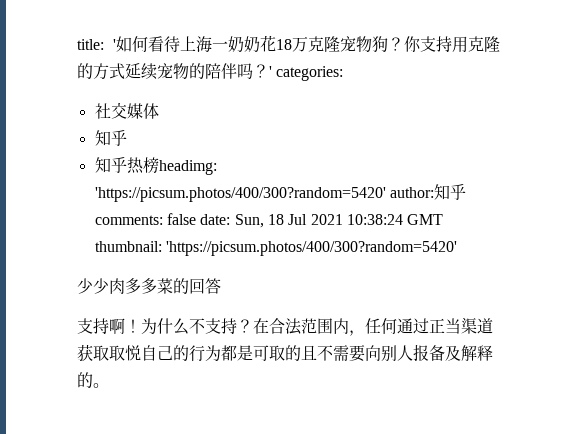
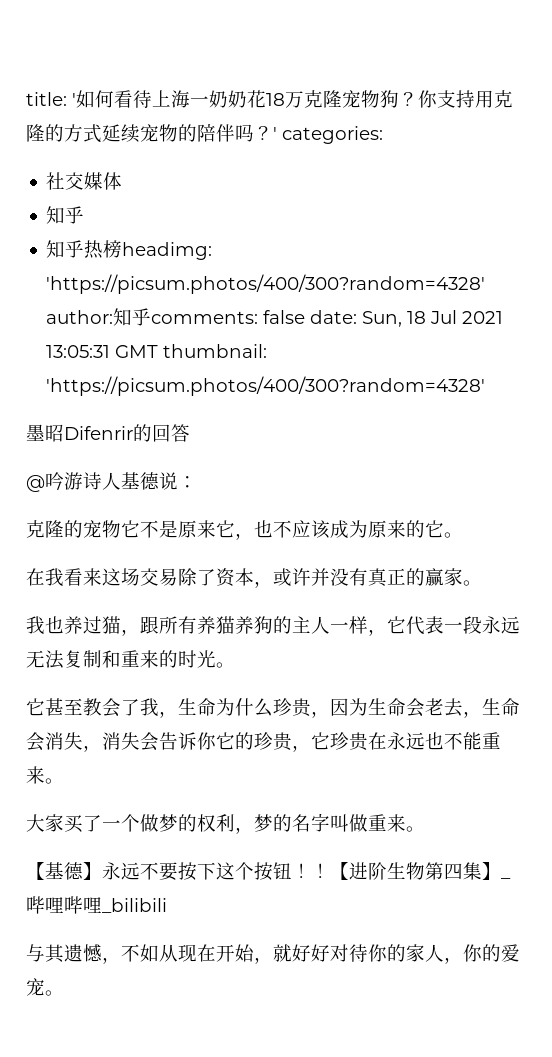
- 知乎热榜headimg: 'https://picsum.photos/400/300?random=5420' author:知乎comments: false date: Sun, 18 Jul 2021 10:38:24 GMT thumbnail: 'https://picsum.photos/400/300?random=5420'
- 少少肉多多菜的回答
- 支持啊！为什么不支持？在合法范围内，任何通过正当渠道获取取悦自己的行为都是可取的且不需要向别人报备及解释的。
+ 知乎热榜headimg: 'https://picsum.photos/400/300?random=4328' author:知乎comments: false date: Sun, 18 Jul 2021 13:05:31 GMT thumbnail: 'https://picsum.photos/400/300?random=4328'
+ 墨昭Difenrir的回答
+ @吟游诗人基德说：
+ 克隆的宠物它不是原来它，也不应该成为原来的它。
+ 在我看来这场交易除了资本，或许并没有真正的赢家。
+ 我也养过猫，跟所有养猫养狗的主人一样，它代表一段永远无法复制和重来的时光。
+ 它甚至教会了我，生命为什么珍贵，因为生命会老去，生命会消失，消失会告诉你它的珍贵，它珍贵在永远也不能重来。
+ 大家买了一个做梦的权利，梦的名字叫做重来。
+ 【基德】永远不要按下这个按钮！！【进阶生物第四集】_哔哩哔哩_bilibili
+ 与其遗憾，不如从现在开始，就好好对待你的家人，你的爱宠。

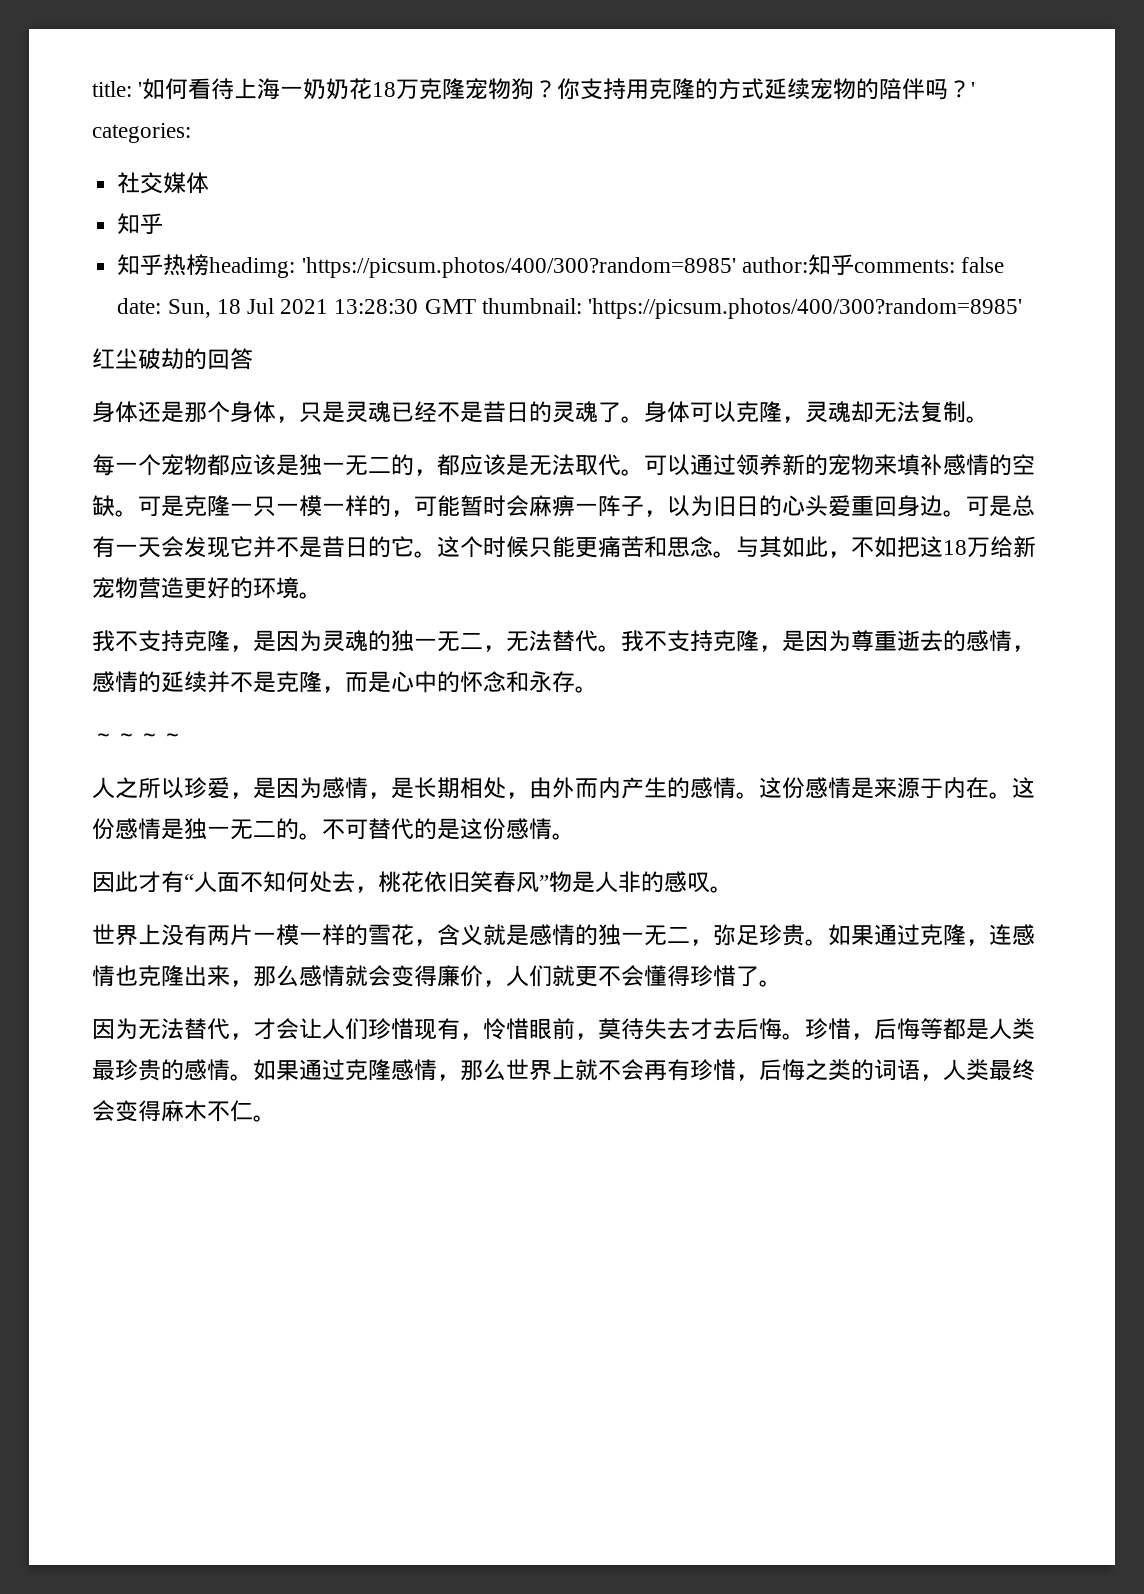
- 知乎热榜headimg: 'https://picsum.photos/400/300?random=4328' author:知乎comments: false date: Sun, 18 Jul 2021 13:05:31 GMT thumbnail: 'https://picsum.photos/400/300?random=4328'
- 墨昭Difenrir的回答
+ 知乎热榜headimg: 'https://picsum.photos/400/300?random=8985' author:知乎comments: false date: Sun, 18 Jul 2021 13:28:30 GMT thumbnail: 'https://picsum.photos/400/300?random=8985'
+ 红尘破劫的回答
- @吟游诗人基德说：
- 克隆的宠物它不是原来它，也不应该成为原来的它。
- 在我看来这场交易除了资本，或许并没有真正的赢家。
- 我也养过猫，跟所有养猫养狗的主人一样，它代表一段永远无法复制和重来的时光。
- 它甚至教会了我，生命为什么珍贵，因为生命会老去，生命会消失，消失会告诉你它的珍贵，它珍贵在永远也不能重来。
- 大家买了一个做梦的权利，梦的名字叫做重来。
- 【基德】永远不要按下这个按钮！！【进阶生物第四集】_哔哩哔哩_bilibili
- 与其遗憾，不如从现在开始，就好好对待你的家人，你的爱宠。
+ 身体还是那个身体，只是灵魂已经不是昔日的灵魂了。身体可以克隆，灵魂却无法复制。
+ 每一个宠物都应该是独一无二的，都应该是无法取代。可以通过领养新的宠物来填补感情的空缺。可是克隆一只一模一样的，可能暂时会麻痹一阵子，以为旧日的心头爱重回身边。可是总有一天会发现它并不是昔日的它。这个时候只能更痛苦和思念。与其如此，不如把这18万给新宠物营造更好的环境。
+ 我不支持克隆，是因为灵魂的独一无二，无法替代。我不支持克隆，是因为尊重逝去的感情，感情的延续并不是克隆，而是心中的怀念和永存。
+ ～～～～
+ 人之所以珍爱，是因为感情，是长期相处，由外而内产生的感情。这份感情是来源于内在。这份感情是独一无二的。不可替代的是这份感情。
+ 因此才有“人面不知何处去，桃花依旧笑春风”物是人非的感叹。
+ 世界上没有两片一模一样的雪花，含义就是感情的独一无二，弥足珍贵。如果通过克隆，连感情也克隆出来，那么感情就会变得廉价，人们就更不会懂得珍惜了。
+ 因为无法替代，才会让人们珍惜现有，怜惜眼前，莫待失去才去后悔。珍惜，后悔等都是人类最珍贵的感情。如果通过克隆感情，那么世界上就不会再有珍惜，后悔之类的词语，人类最终会变得麻木不仁。

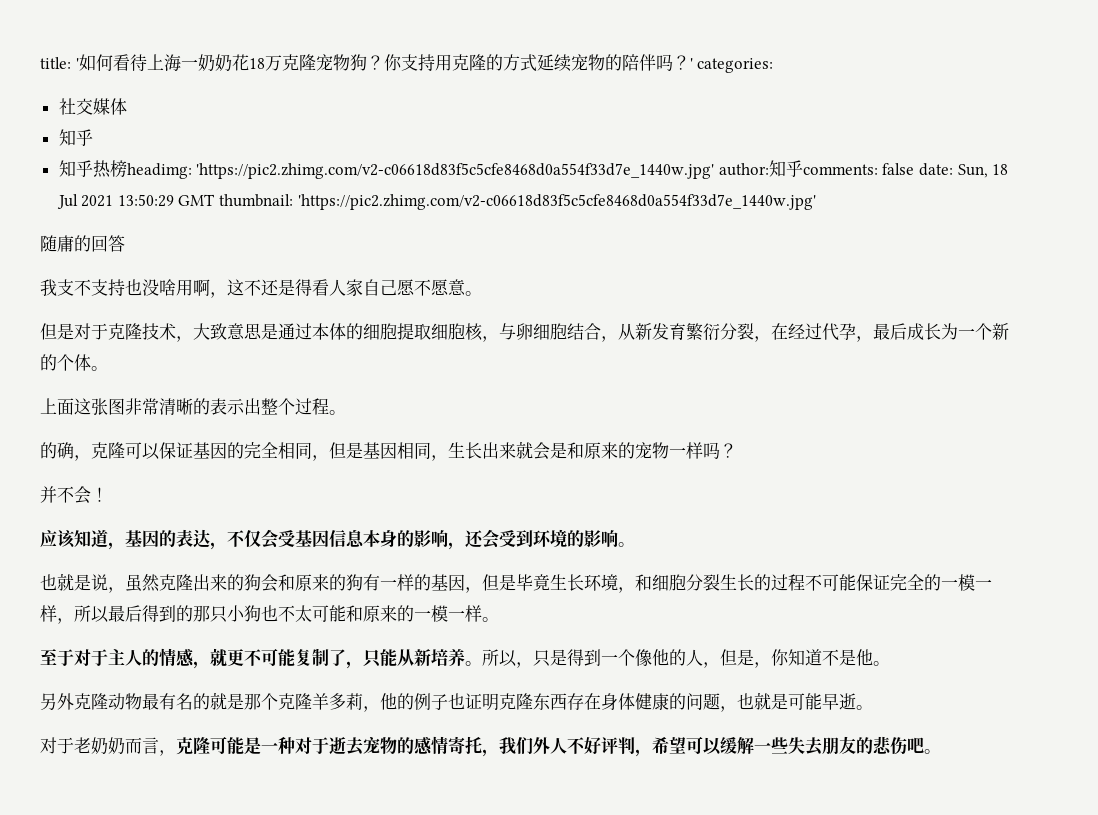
- 知乎热榜headimg: 'https://picsum.photos/400/300?random=8985' author:知乎comments: false date: Sun, 18 Jul 2021 13:28:30 GMT thumbnail: 'https://picsum.photos/400/300?random=8985'
- 红尘破劫的回答
+ 知乎热榜headimg: 'https://pic2.zhimg.com/v2-c06618d83f5c5cfe8468d0a554f33d7e_1440w.jpg' author:知乎comments: false date: Sun, 18 Jul 2021 13:50:29 GMT thumbnail: 'https://pic2.zhimg.com/v2-c06618d83f5c5cfe8468d0a554f33d7e_1440w.jpg'
+ 随庸的回答
- 身体还是那个身体，只是灵魂已经不是昔日的灵魂了。身体可以克隆，灵魂却无法复制。
- 每一个宠物都应该是独一无二的，都应该是无法取代。可以通过领养新的宠物来填补感情的空缺。可是克隆一只一模一样的，可能暂时会麻痹一阵子，以为旧日的心头爱重回身边。可是总有一天会发现它并不是昔日的它。这个时候只能更痛苦和思念。与其如此，不如把这18万给新宠物营造更好的环境。
- 我不支持克隆，是因为灵魂的独一无二，无法替代。我不支持克隆，是因为尊重逝去的感情，感情的延续并不是克隆，而是心中的怀念和永存。
- ～～～～
- 人之所以珍爱，是因为感情，是长期相处，由外而内产生的感情。这份感情是来源于内在。这份感情是独一无二的。不可替代的是这份感情。
- 因此才有“人面不知何处去，桃花依旧笑春风”物是人非的感叹。
- 世界上没有两片一模一样的雪花，含义就是感情的独一无二，弥足珍贵。如果通过克隆，连感情也克隆出来，那么感情就会变得廉价，人们就更不会懂得珍惜了。
- 因为无法替代，才会让人们珍惜现有，怜惜眼前，莫待失去才去后悔。珍惜，后悔等都是人类最珍贵的感情。如果通过克隆感情，那么世界上就不会再有珍惜，后悔之类的词语，人类最终会变得麻木不仁。
+ 我支不支持也没啥用啊，这不还是得看人家自己愿不愿意。
+ 但是对于克隆技术，大致意思是通过本体的细胞提取细胞核，与卵细胞结合，从新发育繁衍分裂，在经过代孕，最后成长为一个新的个体。
+ 上面这张图非常清晰的表示出整个过程。
+ 的确，克隆可以保证基因的完全相同，但是基因相同，生长出来就会是和原来的宠物一样吗？
+ 并不会！
+ 应该知道，基因的表达，不仅会受基因信息本身的影响，还会受到环境的影响。
+ 也就是说，虽然克隆出来的狗会和原来的狗有一样的基因，但是毕竟生长环境，和细胞分裂生长的过程不可能保证完全的一模一样，所以最后得到的那只小狗也不太可能和原来的一模一样。
+ 至于对于主人的情感，就更不可能复制了，只能从新培养。所以，只是得到一个像他的人，但是，你知道不是他。
+ 另外克隆动物最有名的就是那个克隆羊多莉，他的例子也证明克隆东西存在身体健康的问题，也就是可能早逝。
+ 对于老奶奶而言，克隆可能是一种对于逝去宠物的感情寄托，我们外人不好评判，希望可以缓解一些失去朋友的悲伤吧。

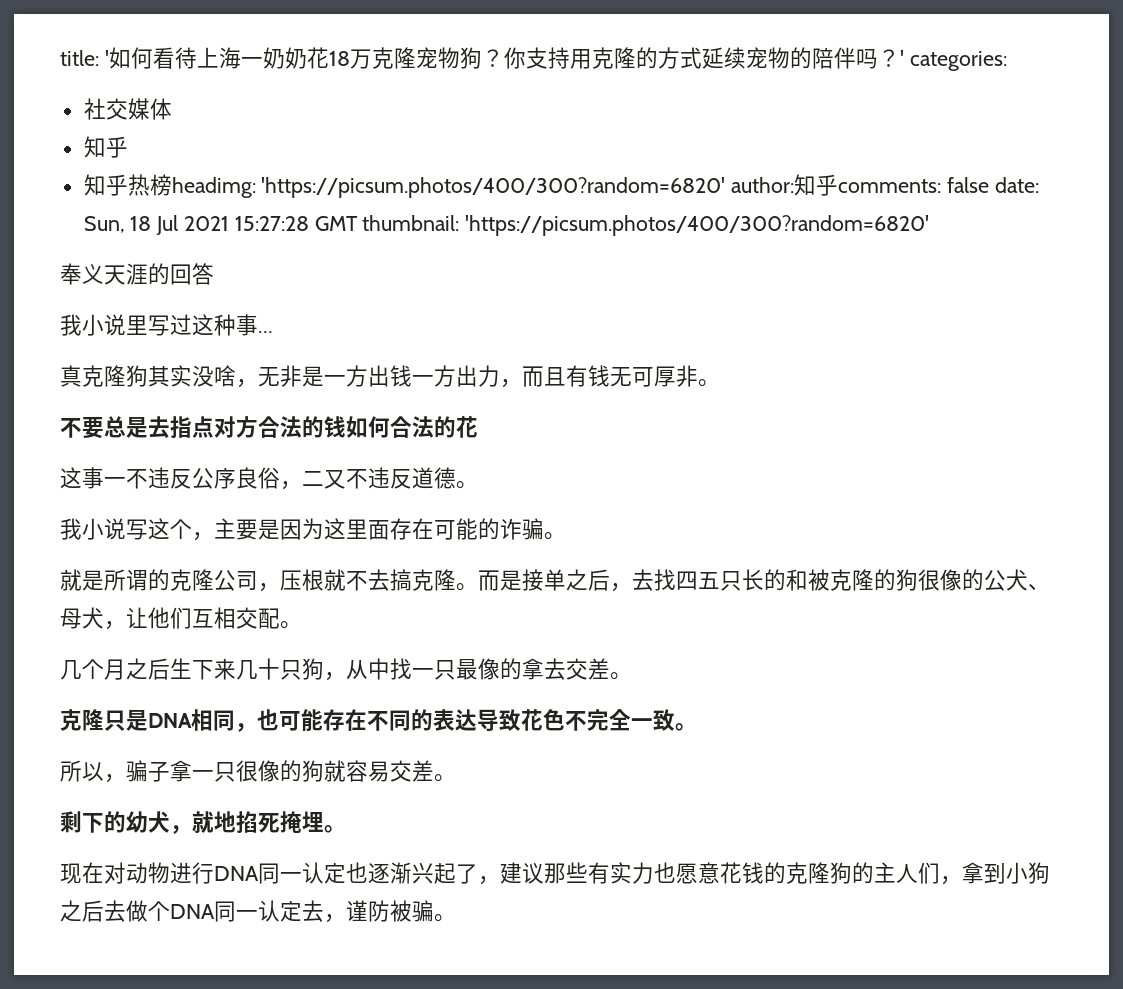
- 知乎热榜headimg: 'https://pic2.zhimg.com/v2-c06618d83f5c5cfe8468d0a554f33d7e_1440w.jpg' author:知乎comments: false date: Sun, 18 Jul 2021 13:50:29 GMT thumbnail: 'https://pic2.zhimg.com/v2-c06618d83f5c5cfe8468d0a554f33d7e_1440w.jpg'
- 随庸的回答
+ 知乎热榜headimg: 'https://picsum.photos/400/300?random=6820' author:知乎comments: false date: Sun, 18 Jul 2021 15:27:28 GMT thumbnail: 'https://picsum.photos/400/300?random=6820'
+ 奉义天涯的回答
- 我支不支持也没啥用啊，这不还是得看人家自己愿不愿意。
- 但是对于克隆技术，大致意思是通过本体的细胞提取细胞核，与卵细胞结合，从新发育繁衍分裂，在经过代孕，最后成长为一个新的个体。
- 上面这张图非常清晰的表示出整个过程。
- 的确，克隆可以保证基因的完全相同，但是基因相同，生长出来就会是和原来的宠物一样吗？
- 并不会！
- 应该知道，基因的表达，不仅会受基因信息本身的影响，还会受到环境的影响。
- 也就是说，虽然克隆出来的狗会和原来的狗有一样的基因，但是毕竟生长环境，和细胞分裂生长的过程不可能保证完全的一模一样，所以最后得到的那只小狗也不太可能和原来的一模一样。
- 至于对于主人的情感，就更不可能复制了，只能从新培养。所以，只是得到一个像他的人，但是，你知道不是他。
- 另外克隆动物最有名的就是那个克隆羊多莉，他的例子也证明克隆东西存在身体健康的问题，也就是可能早逝。
- 对于老奶奶而言，克隆可能是一种对于逝去宠物的感情寄托，我们外人不好评判，希望可以缓解一些失去朋友的悲伤吧。
+ 我小说里写过这种事…
+ 真克隆狗其实没啥，无非是一方出钱一方出力，而且有钱无可厚非。
+ 不要总是去指点对方合法的钱如何合法的花
+ 这事一不违反公序良俗，二又不违反道德。
+ 我小说写这个，主要是因为这里面存在可能的诈骗。
+ 就是所谓的克隆公司，压根就不去搞克隆。而是接单之后，去找四五只长的和被克隆的狗很像的公犬、母犬，让他们互相交配。
+ 几个月之后生下来几十只狗，从中找一只最像的拿去交差。
+ 克隆只是DNA相同，也可能存在不同的表达导致花色不完全一致。
+ 所以，骗子拿一只很像的狗就容易交差。
+ 剩下的幼犬，就地掐死掩埋。
+ 现在对动物进行DNA同一认定也逐渐兴起了，建议那些有实力也愿意花钱的克隆狗的主人们，拿到小狗之后去做个DNA同一认定去，谨防被骗。

